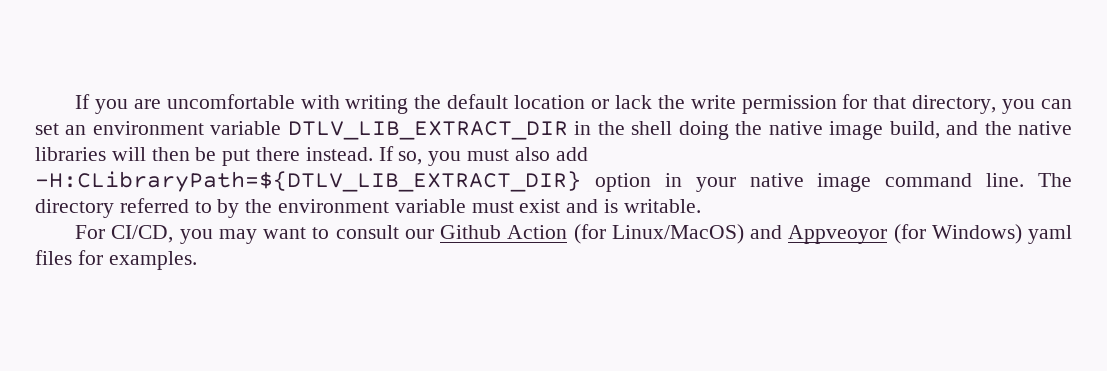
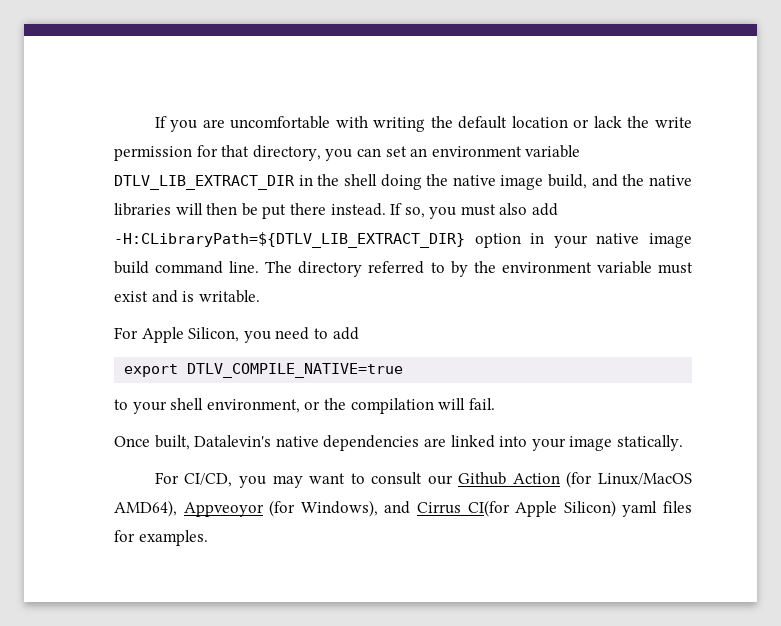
- If so, you must also add -H:CLibraryPath=${DTLV_LIB_EXTRACT_DIR} option in your native image command line.
+ If so, you must also add -H:CLibraryPath=${DTLV_LIB_EXTRACT_DIR} option in your native image build command line.
+ For Apple Silicon, you need to add
+ export DTLV_COMPILE_NATIVE=true
+ to your shell environment, or the compilation will fail.
+ Once built, Datalevin's native dependencies are linked into your image statically.
- For CI/CD, you may want to consult our Github Action (for Linux/MacOS) and Appveoyor (for Windows) yaml files for examples.
+ For CI/CD, you may want to consult our Github Action (for Linux/MacOS AMD64), Appveoyor (for Windows), and Cirrus CI(for Apple Silicon) yaml files for examples.

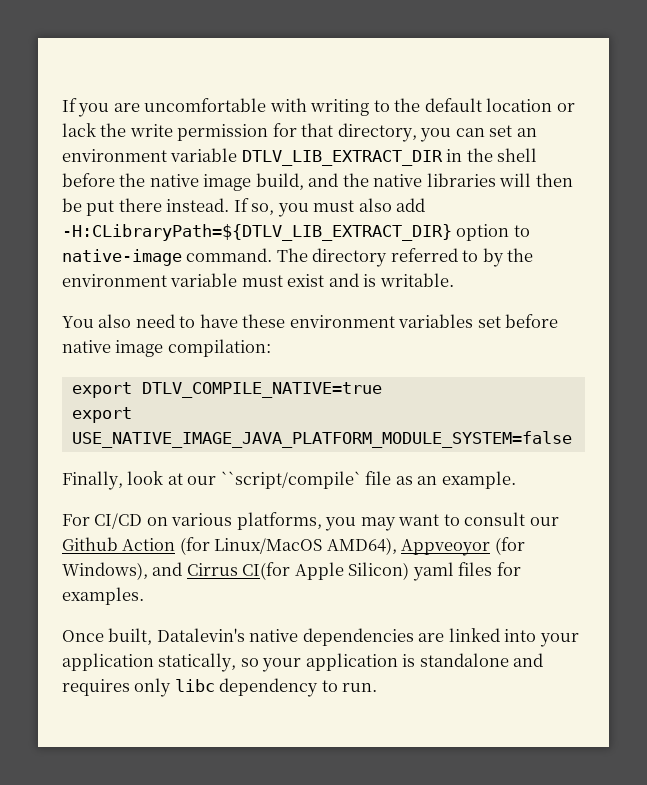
- If you are uncomfortable with writing the default location or lack the write permission for that directory, you can set an environment variable DTLV_LIB_EXTRACT_DIR in the shell doing the native image build, and the native libraries will then be put there instead.
+ If you are uncomfortable with writing to the default location or lack the write permission for that directory, you can set an environment variable DTLV_LIB_EXTRACT_DIR in the shell before the native image build, and the native libraries will then be put there instead.
- If so, you must also add -H:CLibraryPath=${DTLV_LIB_EXTRACT_DIR} option in your native image build command line.
+ If so, you must also add -H:CLibraryPath=${DTLV_LIB_EXTRACT_DIR} option to native-image command.
- For Apple Silicon, you need to add
+ You also need to have these environment variables set before native image compilation:
  export DTLV_COMPILE_NATIVE=true
- to your shell environment, or the compilation will fail.
- Once built, Datalevin's native dependencies are linked into your image statically.
- For CI/CD, you may want to consult our Github Action (for Linux/MacOS AMD64), Appveoyor (for Windows), and Cirrus CI(for Apple Silicon) yaml files for examples.
+ export USE_NATIVE_IMAGE_JAVA_PLATFORM_MODULE_SYSTEM=false
+ Finally, look at our ``script/compile` file as an example.
+ For CI/CD on various platforms, you may want to consult our Github Action (for Linux/MacOS AMD64), Appveoyor (for Windows), and Cirrus CI(for Apple Silicon) yaml files for examples.
+ Once built, Datalevin's native dependencies are linked into your application statically, so your application is standalone and requires only libc dependency to run.

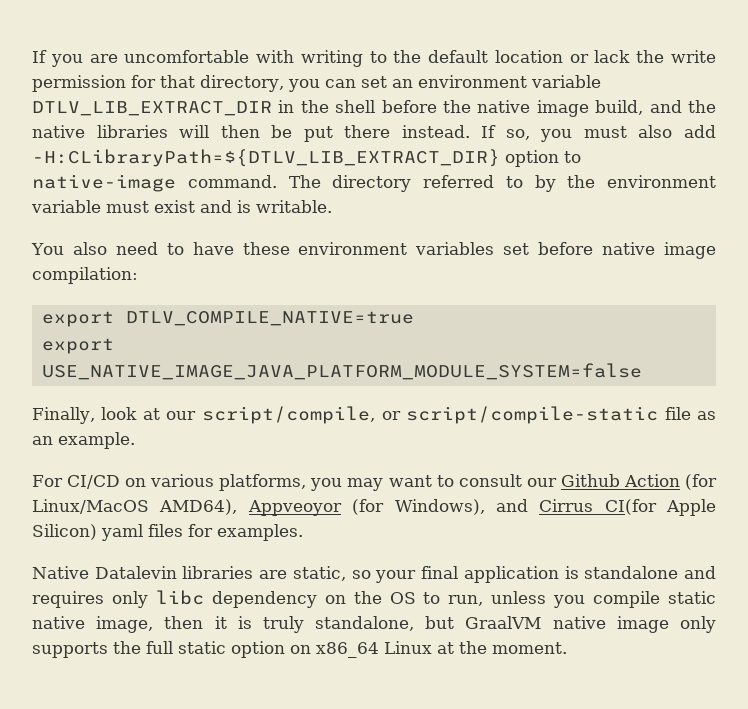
- Finally, look at our ``script/compile` file as an example.
+ Finally, look at our script/compile, or script/compile-static file as an example.
- Once built, Datalevin's native dependencies are linked into your application statically, so your application is standalone and requires only libc dependency to run.
+ Native Datalevin libraries are static, so your final application is standalone and requires only libc dependency on the OS to run, unless you compile static native image, then it is truly standalone, but GraalVM native image only supports the full static option on x86_64 Linux at the moment.

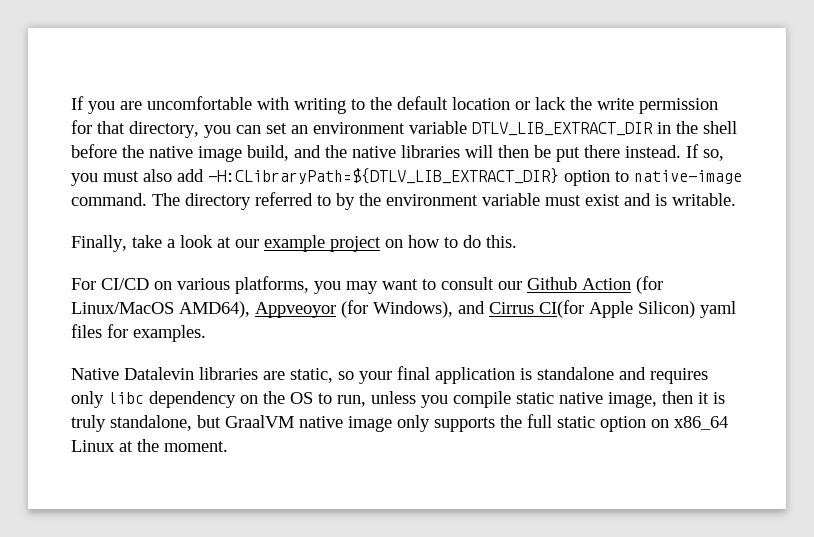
- You also need to have these environment variables set before native image compilation:
- export DTLV_COMPILE_NATIVE=true
- export USE_NATIVE_IMAGE_JAVA_PLATFORM_MODULE_SYSTEM=false
- Finally, look at our script/compile, or script/compile-static file as an example.
+ Finally, take a look at our example project on how to do this.

